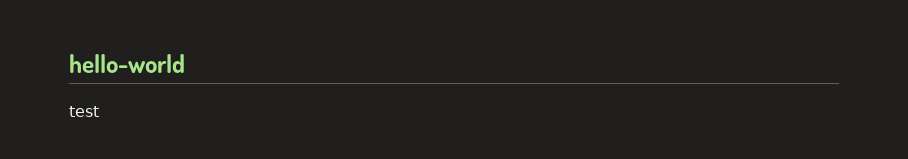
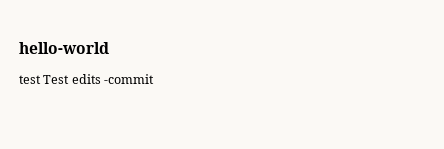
- test
+ test Test edits -commit

